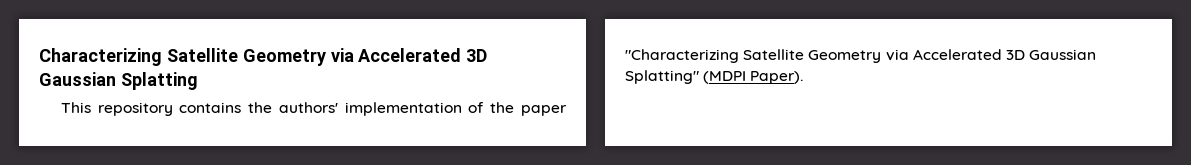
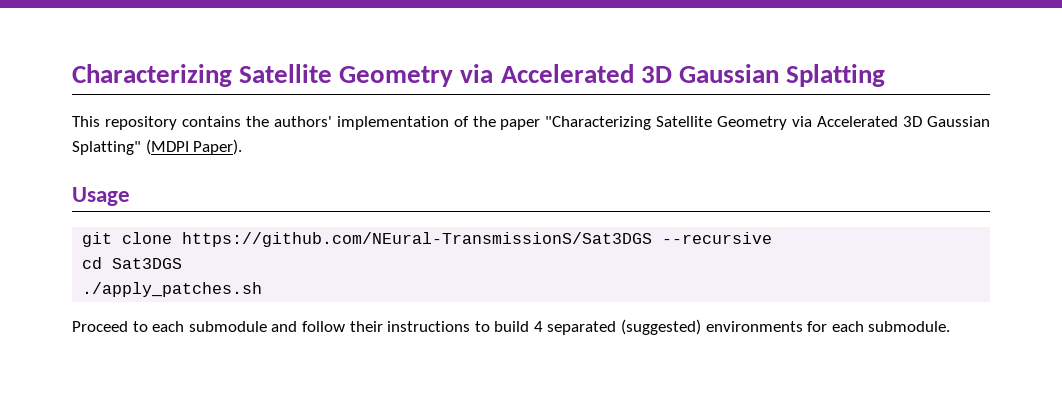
+ Usage
+ git clone https://github.com/NEural-TransmissionS/Sat3DGS --recursive
+ cd Sat3DGS
+ ./apply_patches.sh
+ Proceed to each submodule and follow their instructions to build 4 separated (suggested) environments for each submodule.

